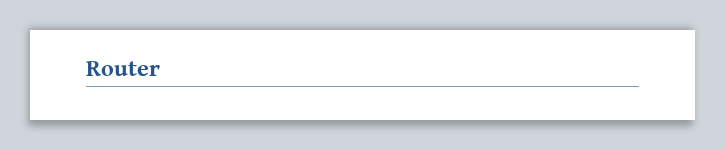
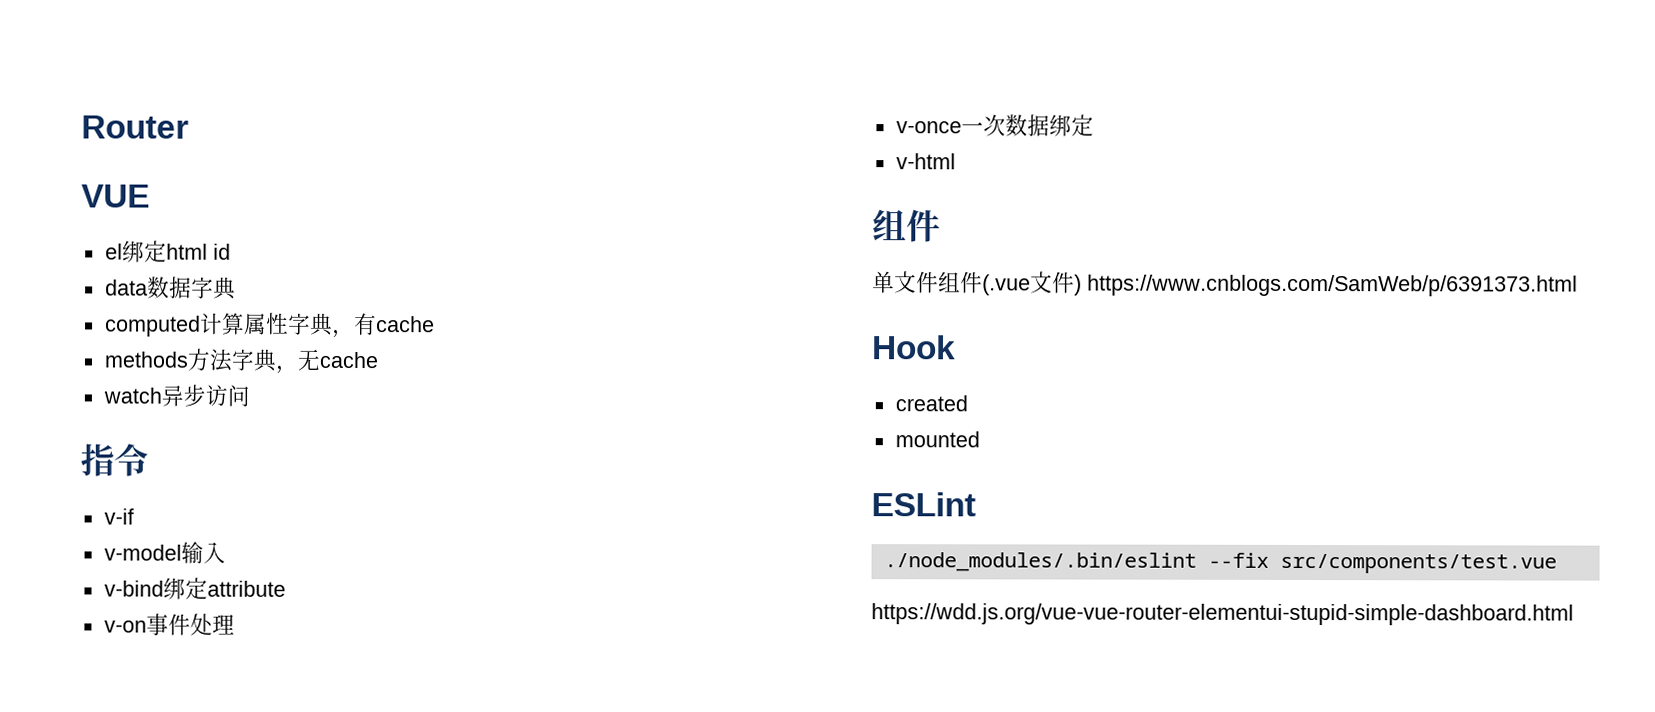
+ VUE
+ el绑定html id
+ data数据字典
+ computed计算属性字典，有cache
+ methods方法字典，无cache
+ watch异步访问
+ 指令
+ v-if
+ v-model输入
+ v-bind绑定attribute
+ v-on事件处理
+ v-once一次数据绑定
+ v-html
+ 组件
+ 单文件组件(.vue文件) https://www.cnblogs.com/SamWeb/p/6391373.html
+ Hook
+ created
+ mounted
+ ESLint
+ ./node_modules/.bin/eslint --fix src/components/test.vue
+ https://wdd.js.org/vue-vue-router-elementui-stupid-simple-dashboard.html

